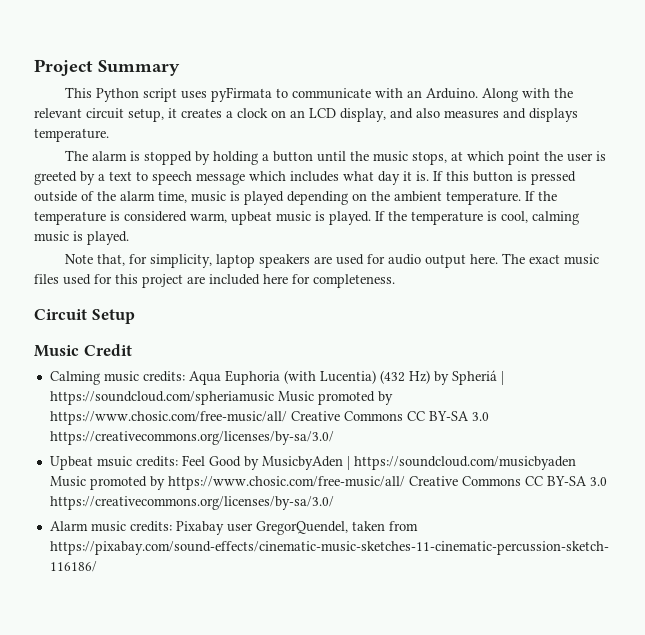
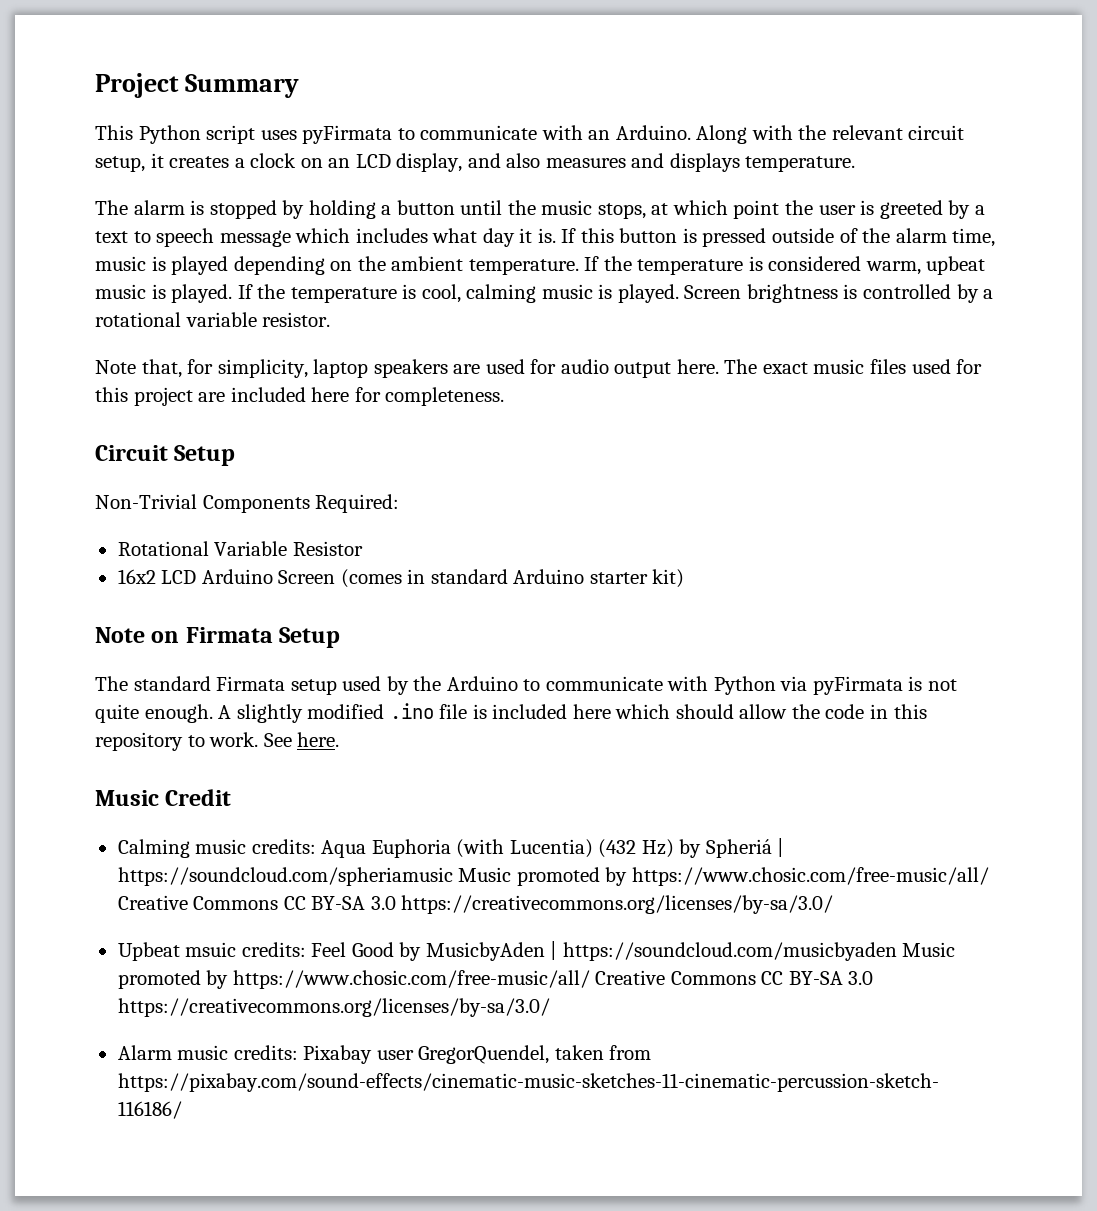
+ Screen brightness is controlled by a rotational variable resistor.
+ Non-Trivial Components Required:
+ Rotational Variable Resistor
+ 16x2 LCD Arduino Screen (comes in standard Arduino starter kit)
+ Note on Firmata Setup
+ The standard Firmata setup used by the Arduino to communicate with Python via pyFirmata is not quite enough. A slightly modified .ino file is included here which should allow the code in this repository to work. See here.

